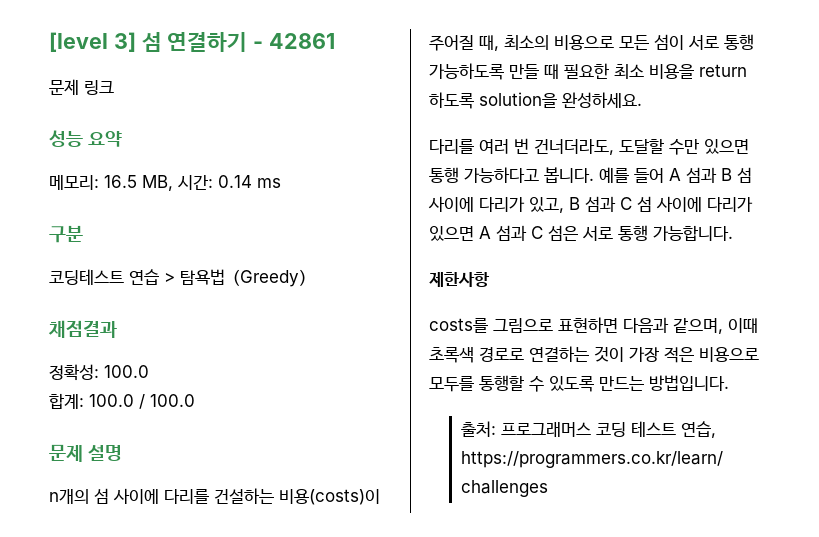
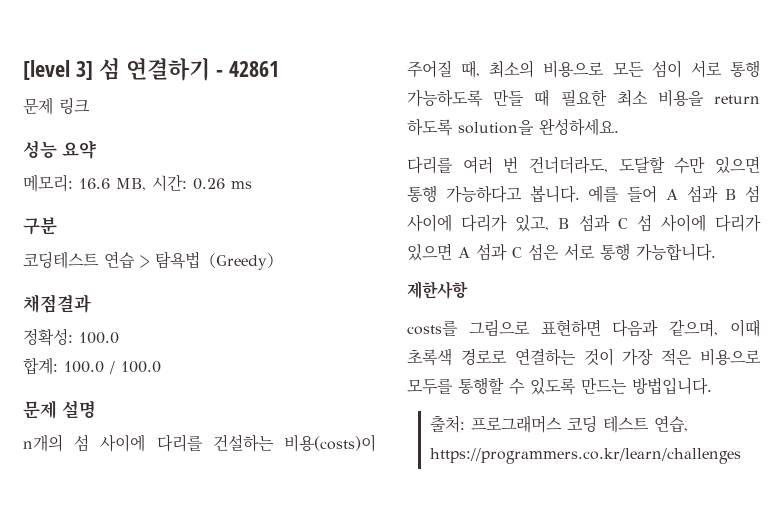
- 메모리: 16.5 MB, 시간: 0.14 ms
+ 메모리: 16.6 MB, 시간: 0.26 ms

